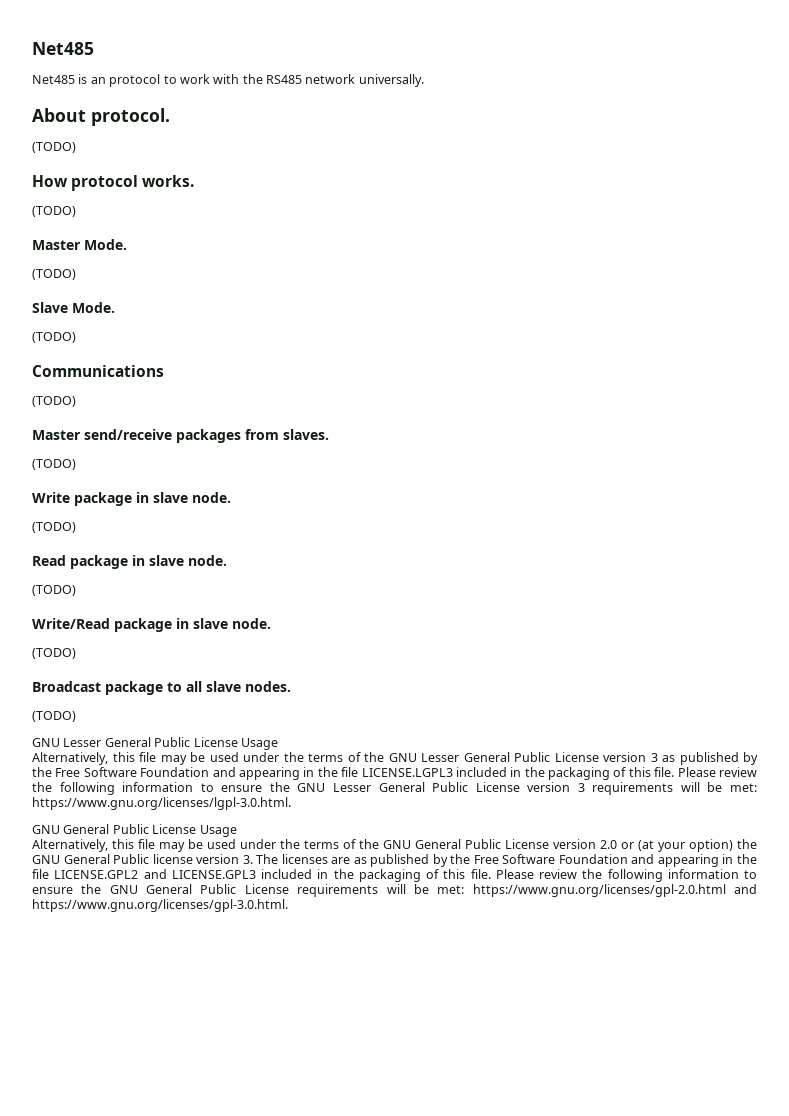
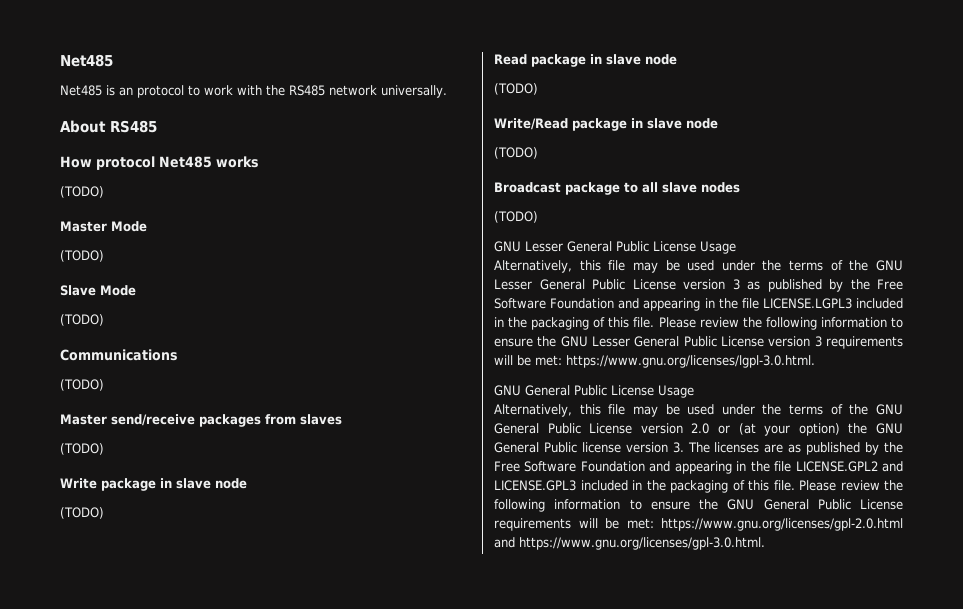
- About protocol.
- (TODO)
+ About RS485
- How protocol works.
+ How protocol Net485 works
  (TODO)
- Master Mode.
+ Master Mode
- Slave Mode.
+ Slave Mode
- Master send/receive packages from slaves.
+ Master send/receive packages from slaves
- Write package in slave node.
+ Write package in slave node
- Read package in slave node.
+ Read package in slave node
- Write/Read package in slave node.
+ Write/Read package in slave node
- Broadcast package to all slave nodes.
+ Broadcast package to all slave nodes

